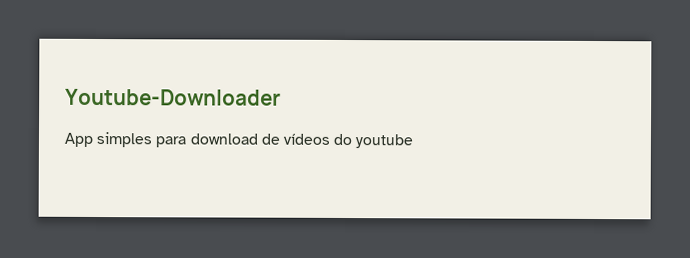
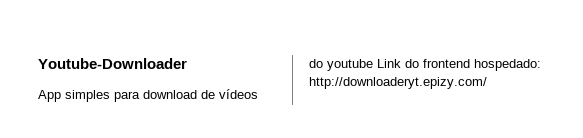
- App simples para download de vídeos do youtube
+ App simples para download de vídeos do youtube Link do frontend hospedado: http://downloaderyt.epizy.com/

